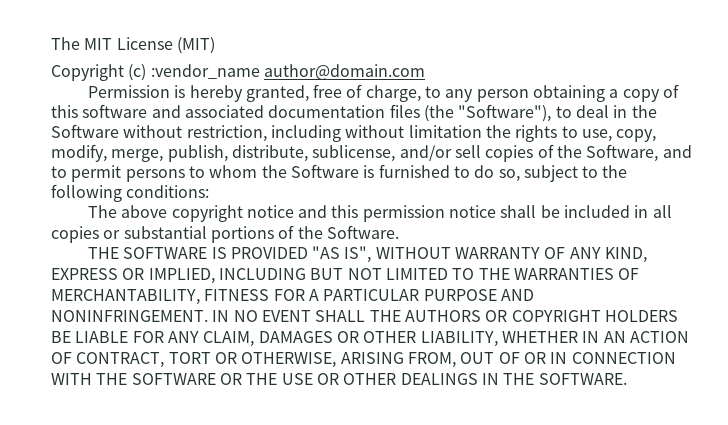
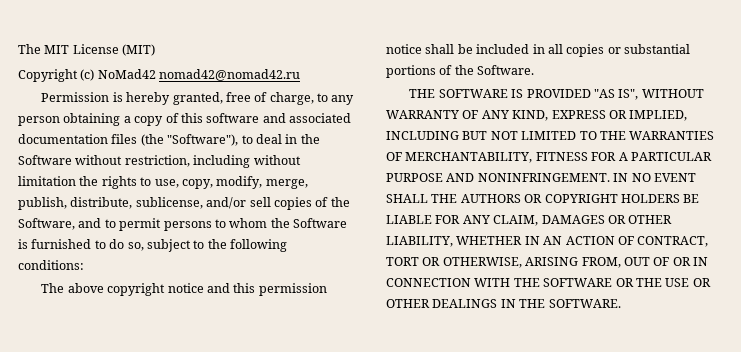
- Copyright (c) :vendor_name author@domain.com
+ Copyright (c) NoMad42 nomad42@nomad42.ru

